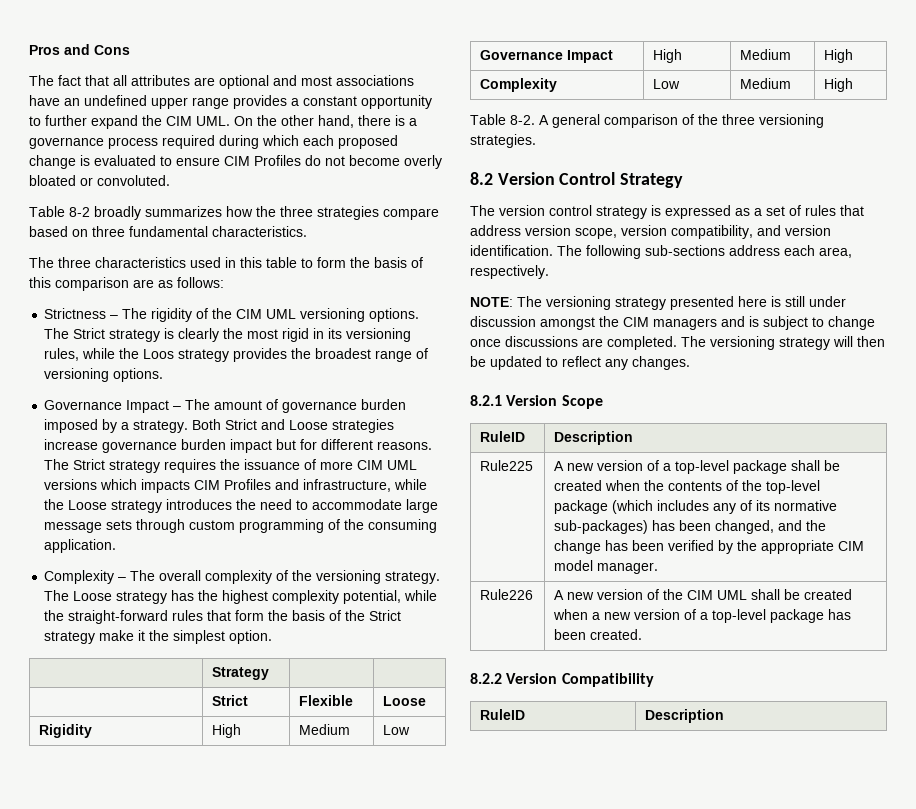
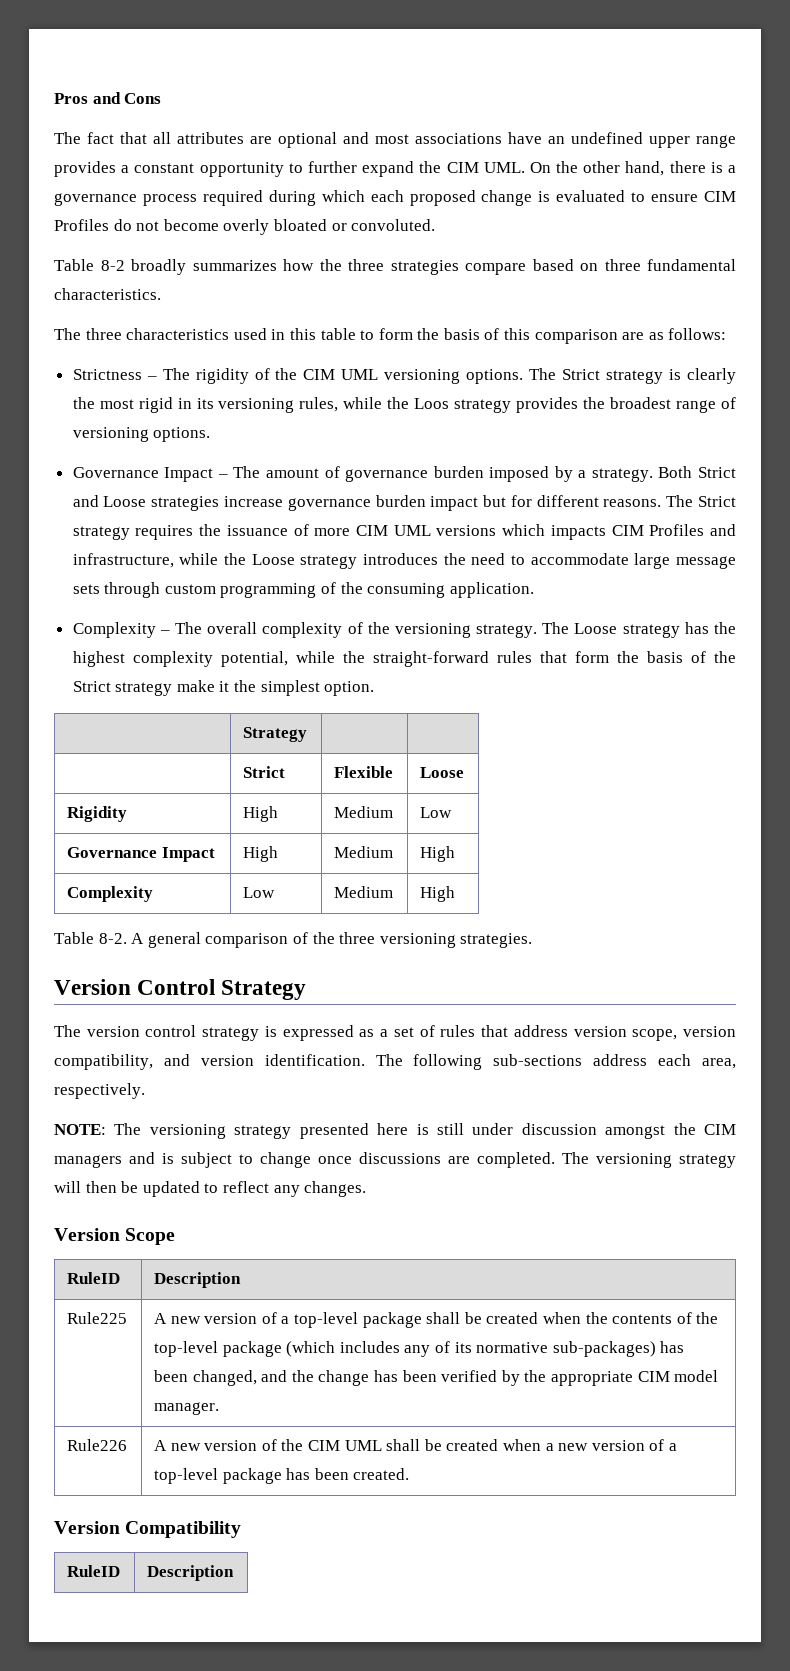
- 8.2 Version Control Strategy
+ Version Control Strategy
- 8.2.1 Version Scope
+ Version Scope
- 8.2.2 Version Compatibility
+ Version Compatibility

